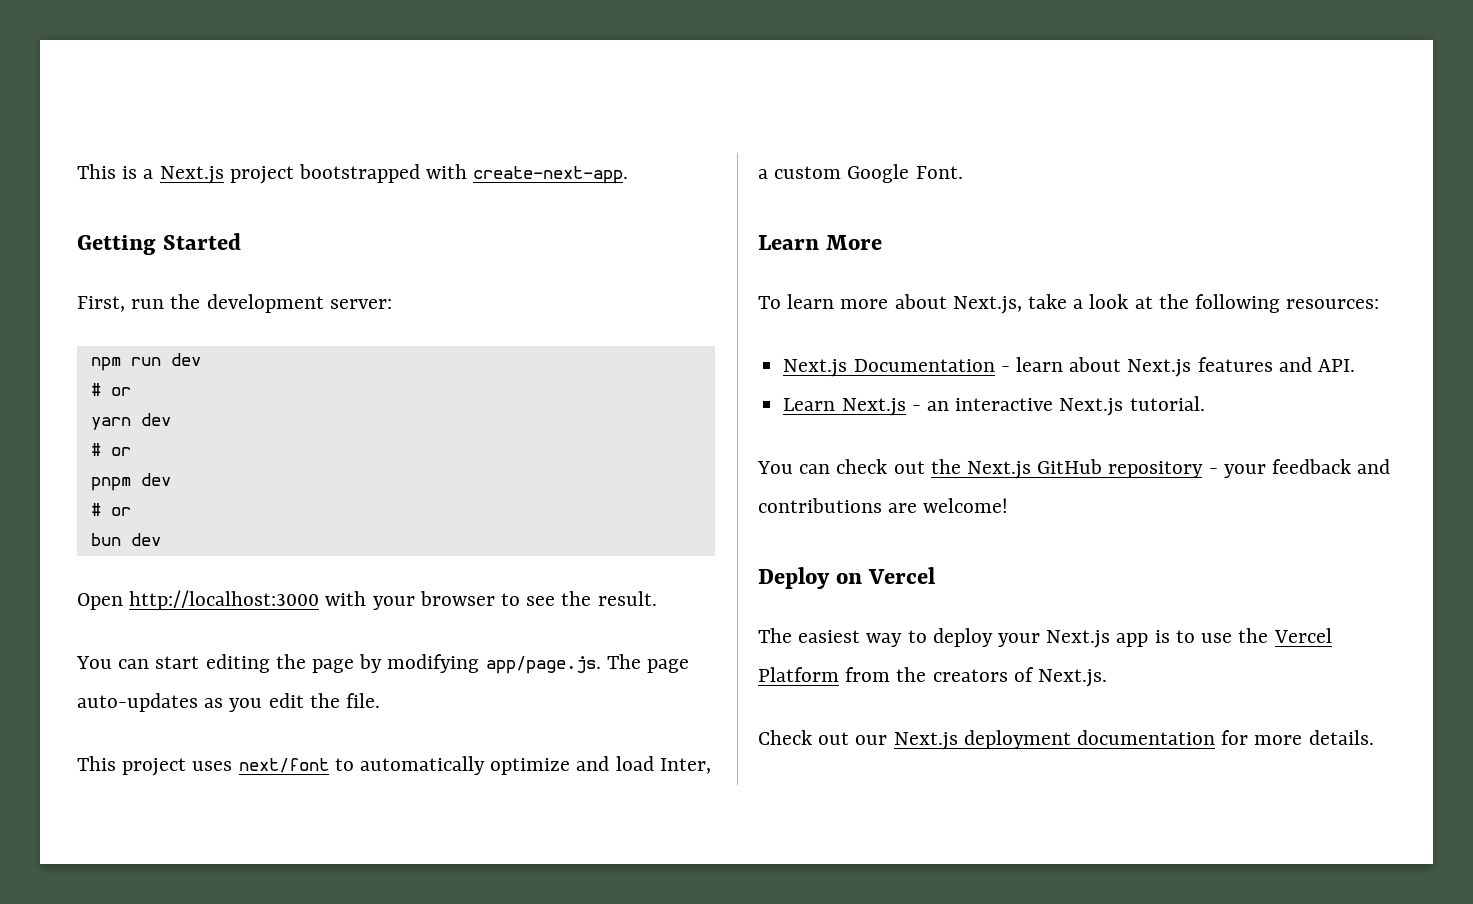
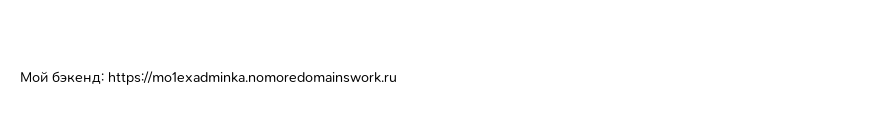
- This is a Next.js project bootstrapped with create-next-app.
- Getting Started
- First, run the development server:
- npm run dev
- # or
- yarn dev
- # or
- pnpm dev
- # or
- bun dev
- Open http://localhost:3000 with your browser to see the result.
- You can start editing the page by modifying app/page.js. The page auto-updates as you edit the file.
- This project uses next/font to automatically optimize and load Inter, a custom Google Font.
- Learn More
- To learn more about Next.js, take a look at the following resources:
- Next.js Documentation - learn about Next.js features and API.
- Learn Next.js - an interactive Next.js tutorial.
- You can check out the Next.js GitHub repository - your feedback and contributions are welcome!
- Deploy on Vercel
- The easiest way to deploy your Next.js app is to use the Vercel Platform from the creators of Next.js.
- Check out our Next.js deployment documentation for more details.
+ Мой бэкенд: https://mo1exadminka.nomoredomainswork.ru

